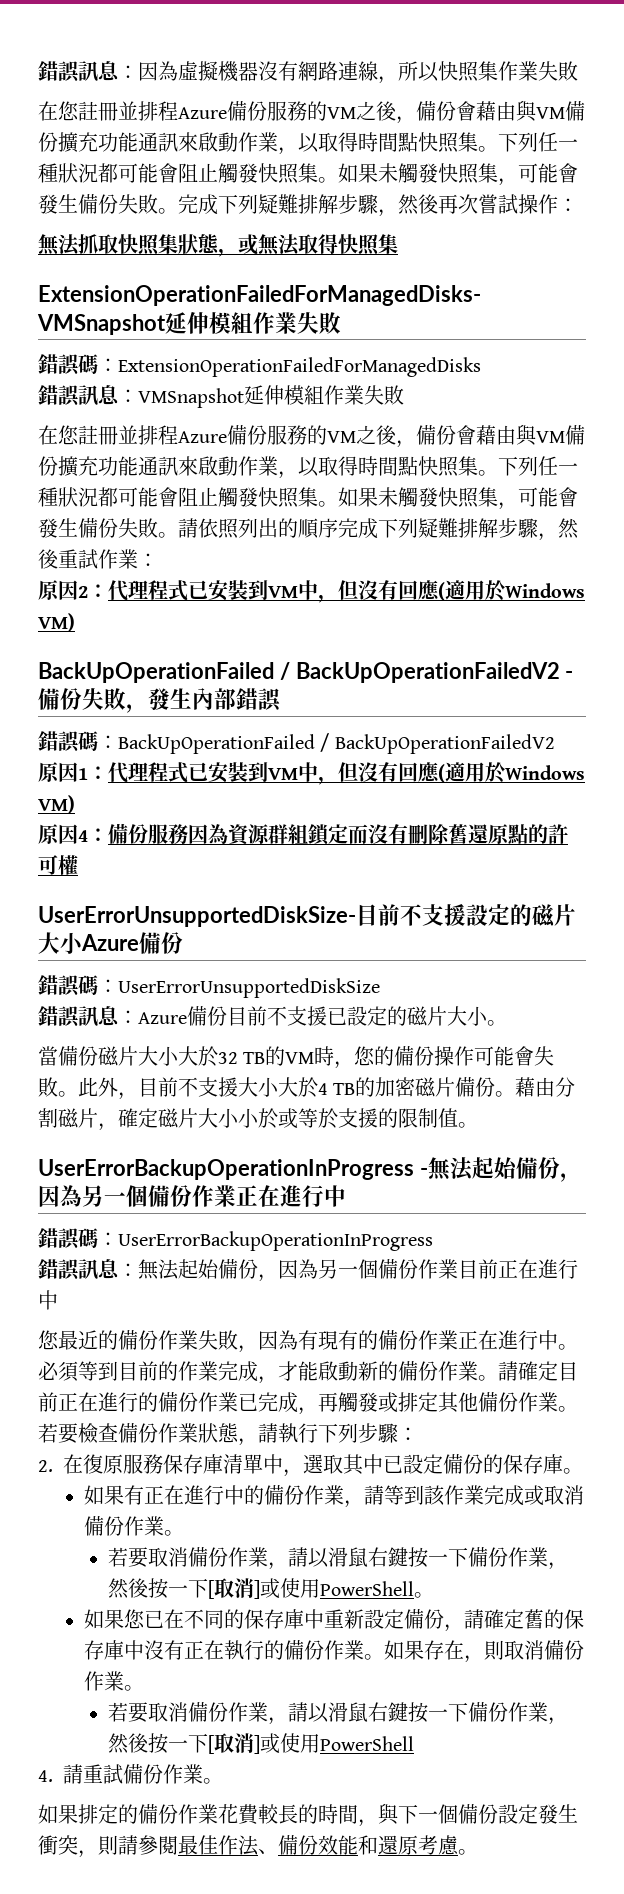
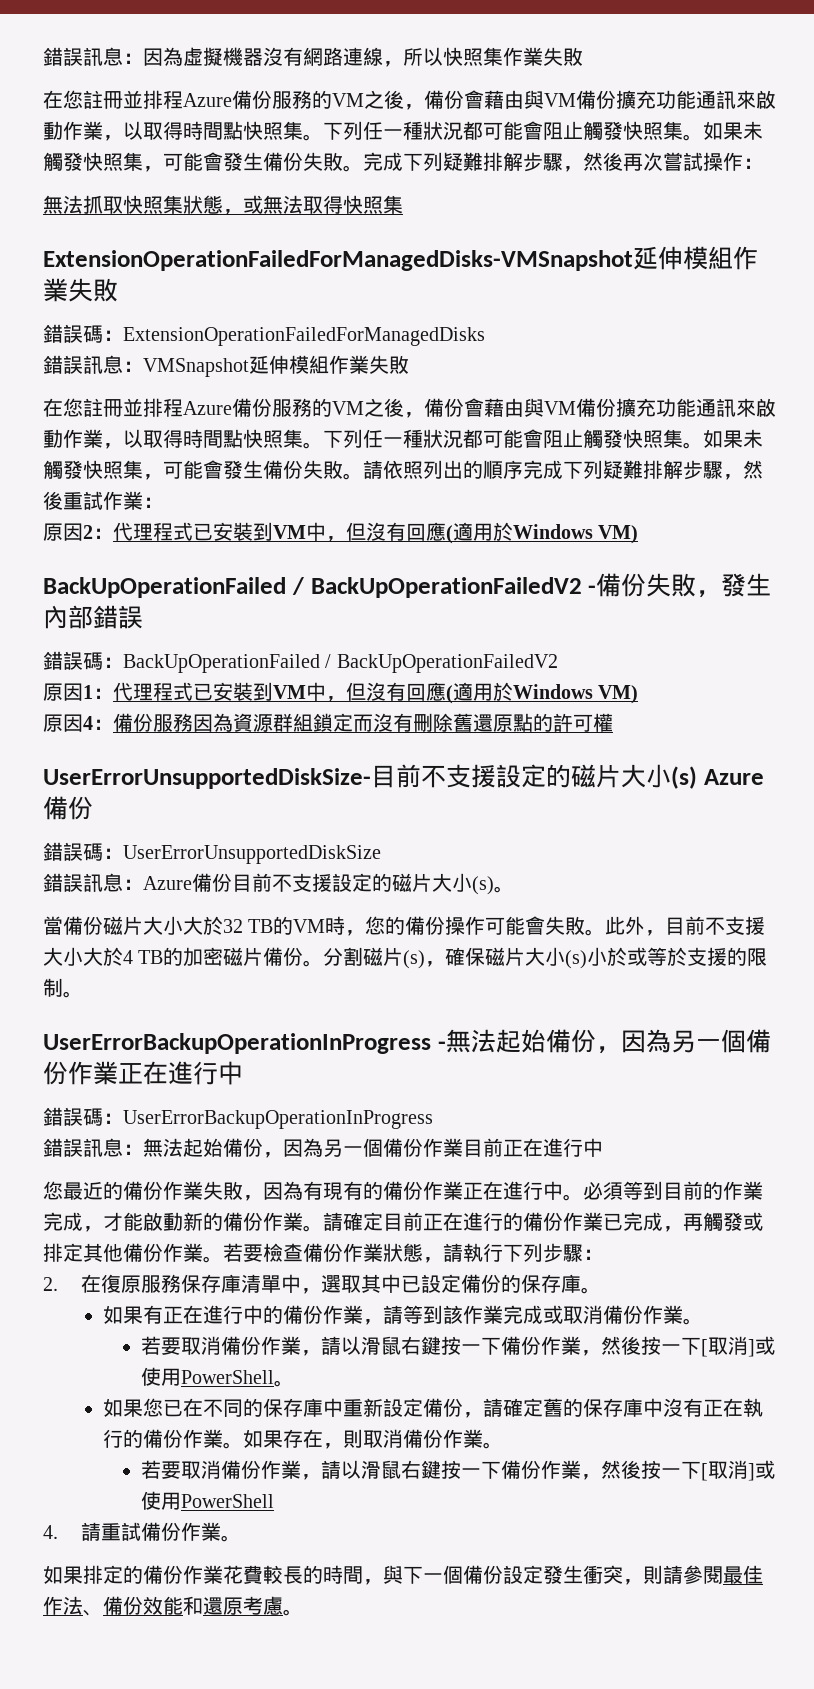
- UserErrorUnsupportedDiskSize-目前不支援設定的磁片大小Azure備份
+ UserErrorUnsupportedDiskSize-目前不支援設定的磁片大小(s) Azure備份
- 錯誤訊息：Azure備份目前不支援已設定的磁片大小。
+ 錯誤訊息：Azure備份目前不支援設定的磁片大小(s)。
- 藉由分割磁片，確定磁片大小小於或等於支援的限制值。
+ 分割磁片(s)，確保磁片大小(s)小於或等於支援的限制。

